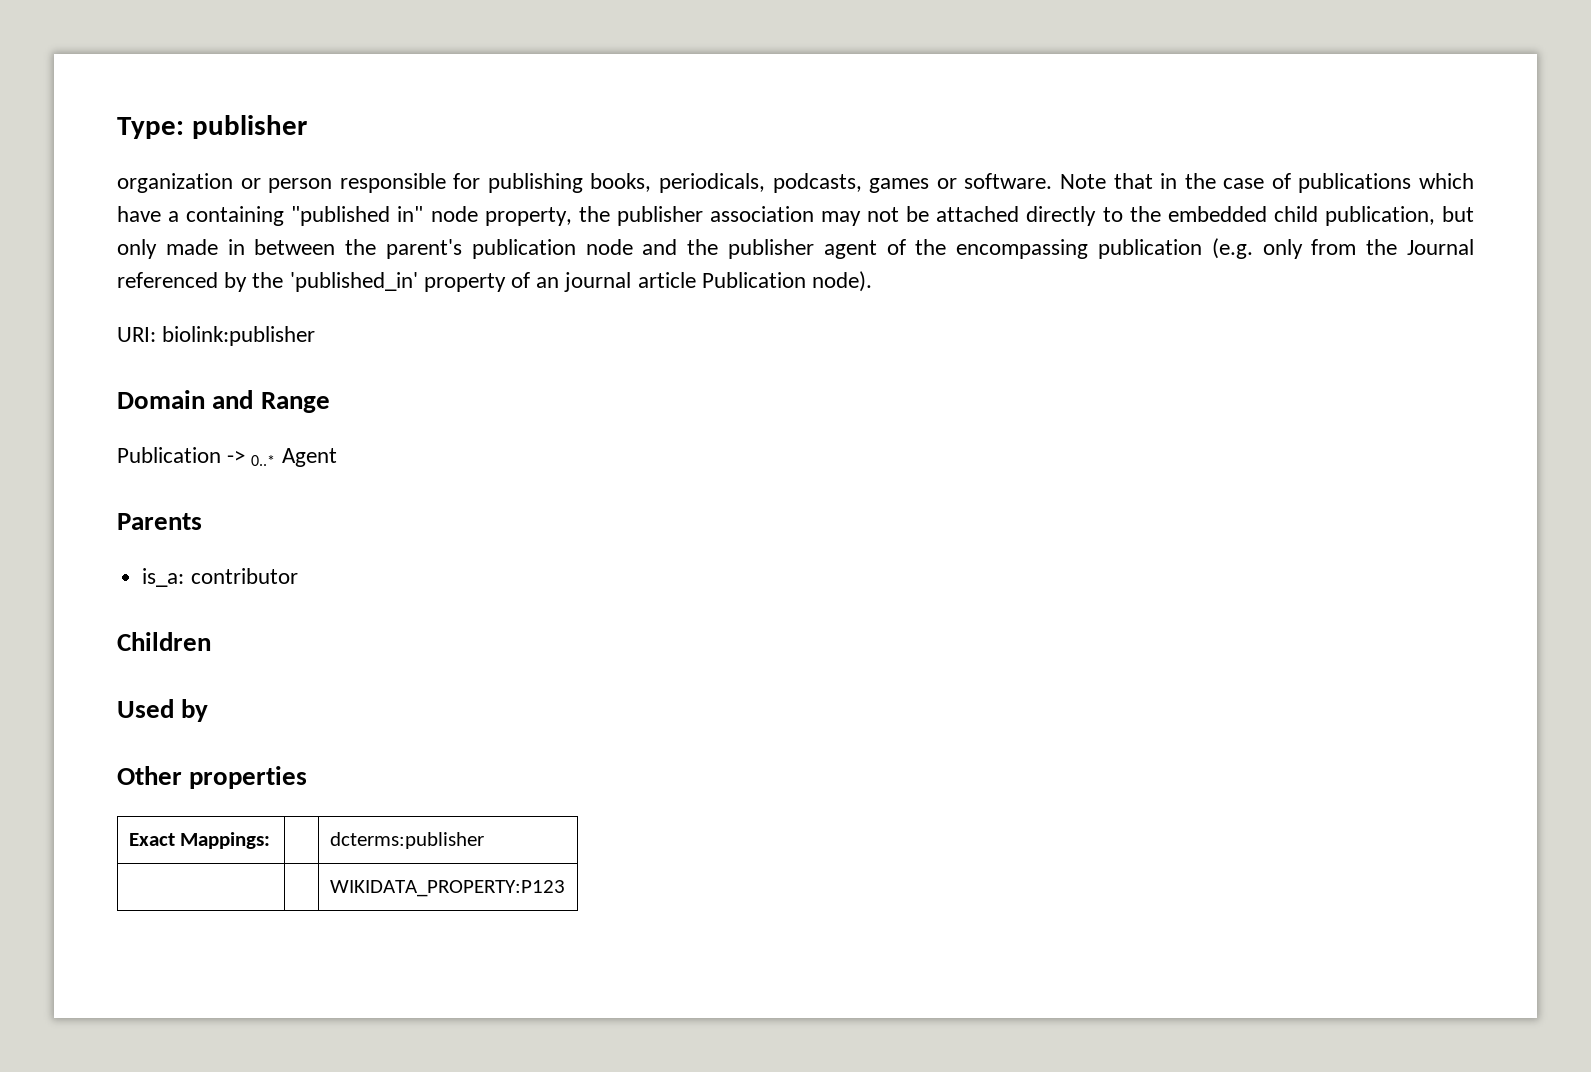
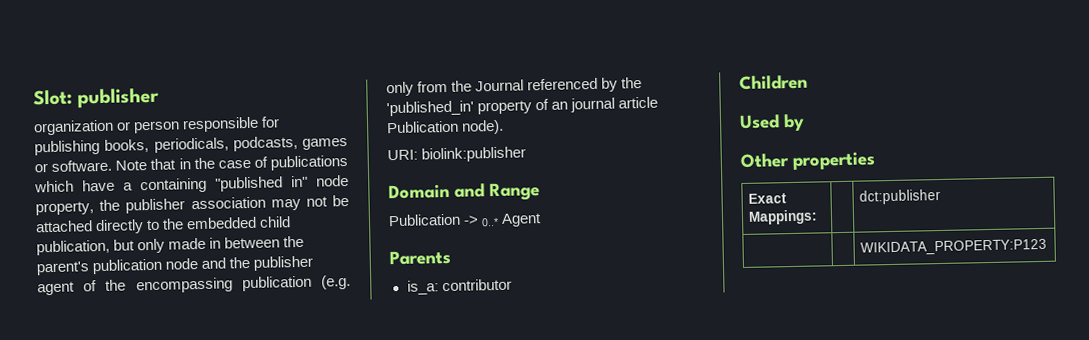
- Type: publisher
+ Slot: publisher
- Exact Mappings: | | dcterms:publisher
+ Exact Mappings: | | dct:publisher

